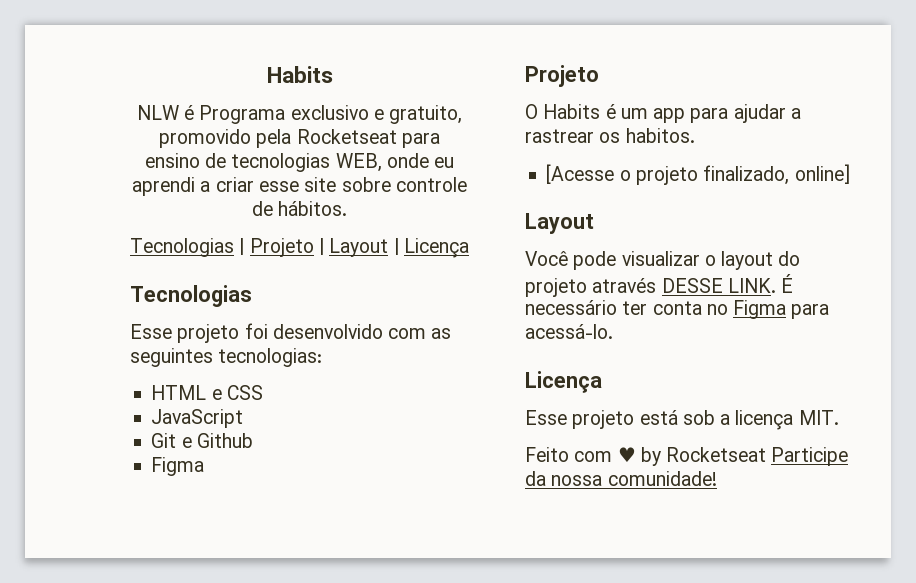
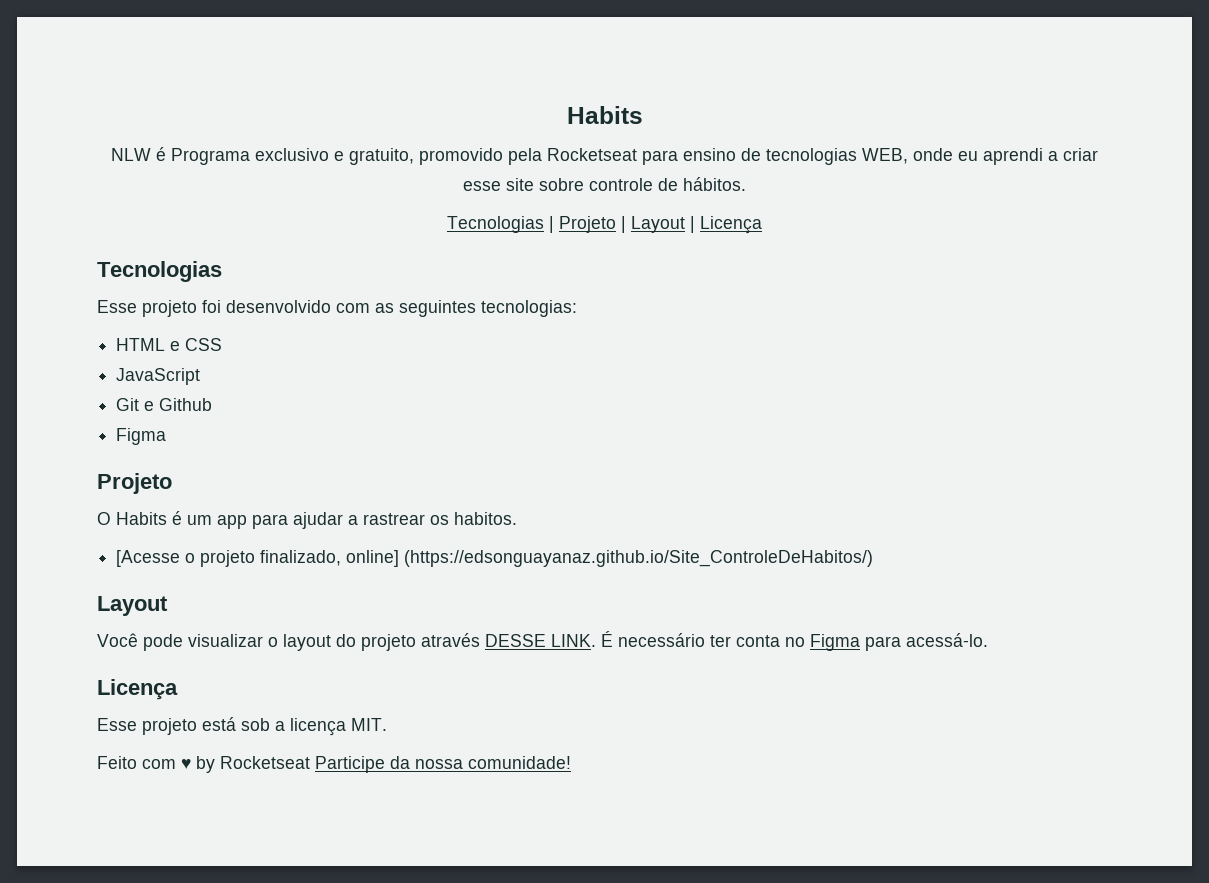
- [Acesse o projeto finalizado, online]
+ [Acesse o projeto finalizado, online] (https://edsonguayanaz.github.io/Site_ControleDeHabitos/)

